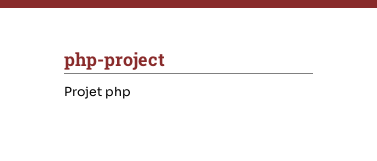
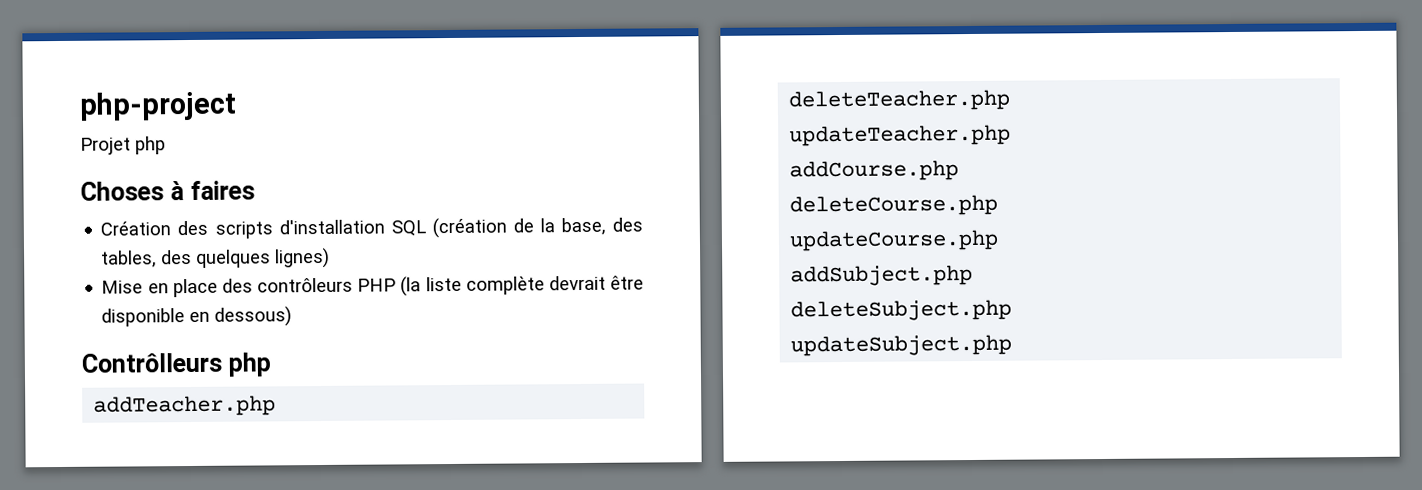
+ Choses à faires
+ Création des scripts d'installation SQL (création de la base, des tables, des quelques lignes)
+ Mise en place des contrôleurs PHP (la liste complète devrait être disponible en dessous)
+ Contrôlleurs php
+ addTeacher.php
+ deleteTeacher.php
+ updateTeacher.php
+ addCourse.php
+ deleteCourse.php
+ updateCourse.php
+ addSubject.php
+ deleteSubject.php
+ updateSubject.php

